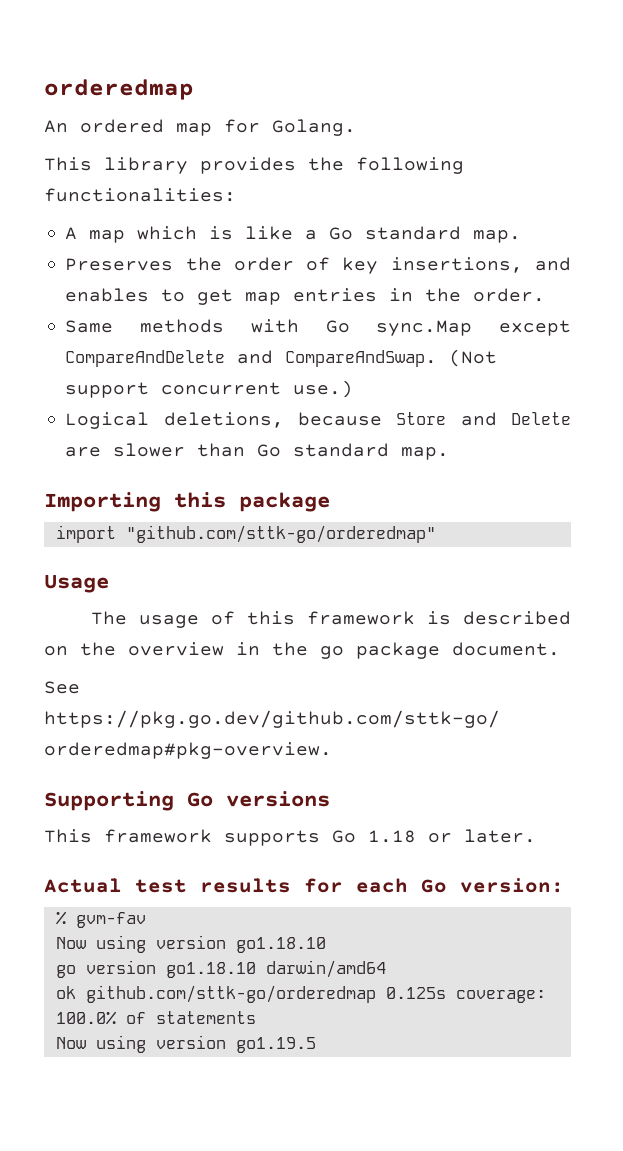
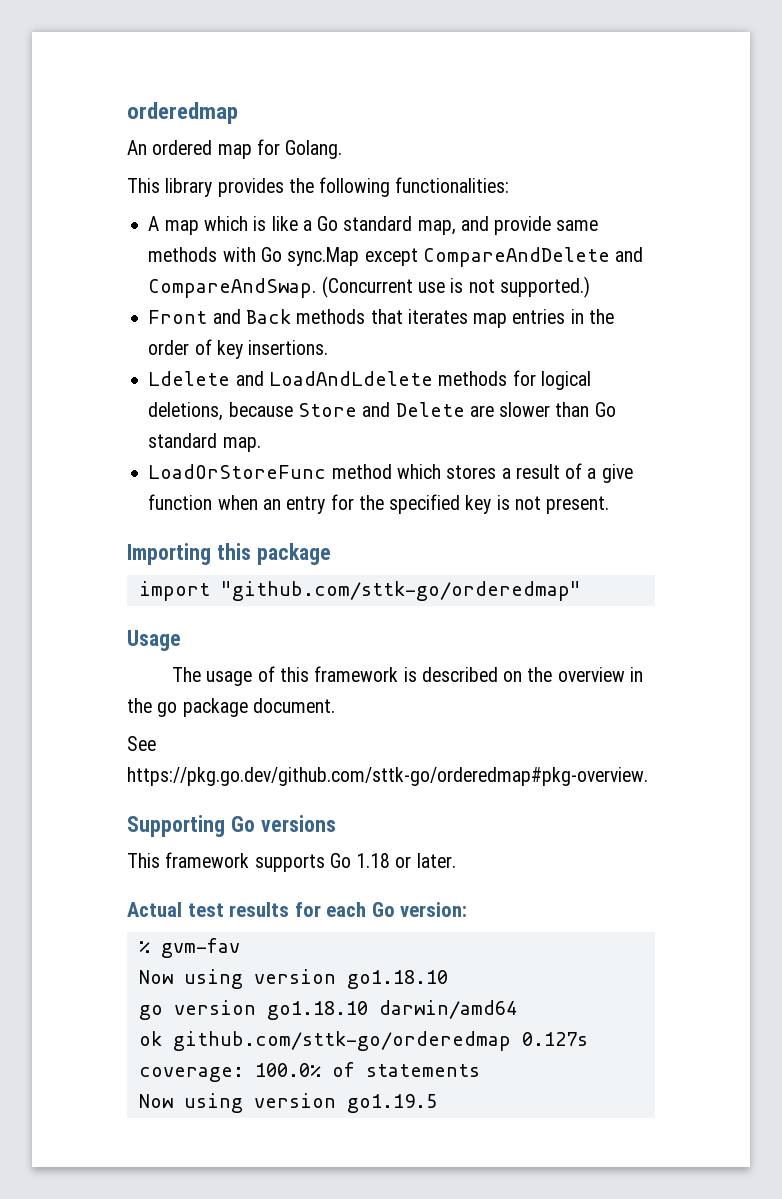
- A map which is like a Go standard map.
- Preserves the order of key insertions, and enables to get map entries in the order.
- Same methods with Go sync.Map except CompareAndDelete and CompareAndSwap.
+ A map which is like a Go standard map, and provide same methods with Go sync.Map except CompareAndDelete and CompareAndSwap.
- (Not support concurrent use.)
- Logical deletions, because Store and Delete are slower than Go standard map.
+ (Concurrent use is not supported.)
+ Front and Back methods that iterates map entries in the order of key insertions.
+ Ldelete and LoadAndLdelete methods for logical deletions, because Store and Delete are slower than Go standard map.
+ LoadOrStoreFunc method which stores a result of a give function when an entry for the specified key is not present.
- ok github.com/sttk-go/orderedmap 0.125s coverage: 100.0% of statements
+ ok github.com/sttk-go/orderedmap 0.127s coverage: 100.0% of statements

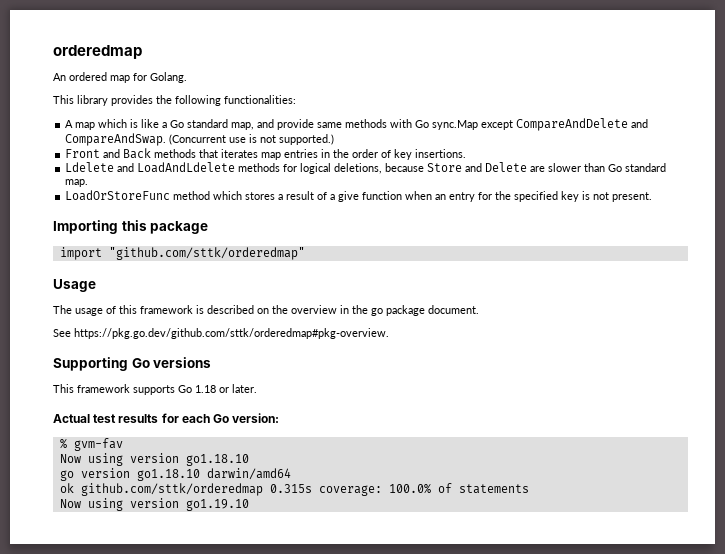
- import "github.com/sttk-go/orderedmap"
+ import "github.com/sttk/orderedmap"
- See https://pkg.go.dev/github.com/sttk-go/orderedmap#pkg-overview.
+ See https://pkg.go.dev/github.com/sttk/orderedmap#pkg-overview.
- ok github.com/sttk-go/orderedmap 0.127s coverage: 100.0% of statements
+ ok github.com/sttk/orderedmap 0.315s coverage: 100.0% of statements
- Now using version go1.19.5
+ Now using version go1.19.10

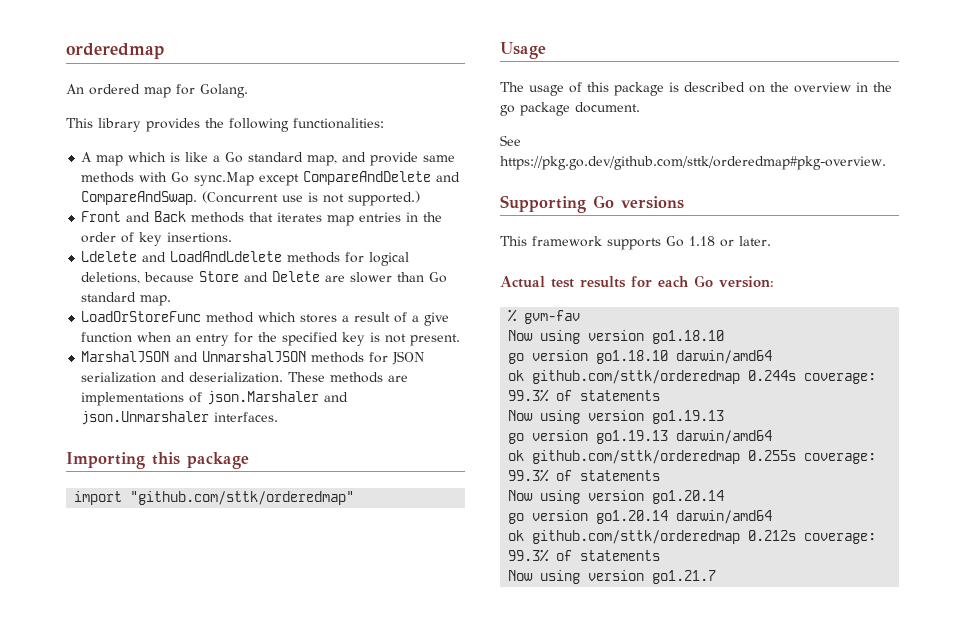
+ MarshalJSON and UnmarshalJSON methods for JSON serialization and deserialization. These methods are implementations of json.Marshaler and json.Unmarshaler interfaces.
- The usage of this framework is described on the overview in the go package document.
+ The usage of this package is described on the overview in the go package document.
- ok github.com/sttk/orderedmap 0.315s coverage: 100.0% of statements
- Now using version go1.19.10
+ ok github.com/sttk/orderedmap 0.244s coverage: 99.3% of statements
+ Now using version go1.19.13
+ go version go1.19.13 darwin/amd64
+ ok github.com/sttk/orderedmap 0.255s coverage: 99.3% of statements
+ Now using version go1.20.14
+ go version go1.20.14 darwin/amd64
+ ok github.com/sttk/orderedmap 0.212s coverage: 99.3% of statements
+ Now using version go1.21.7

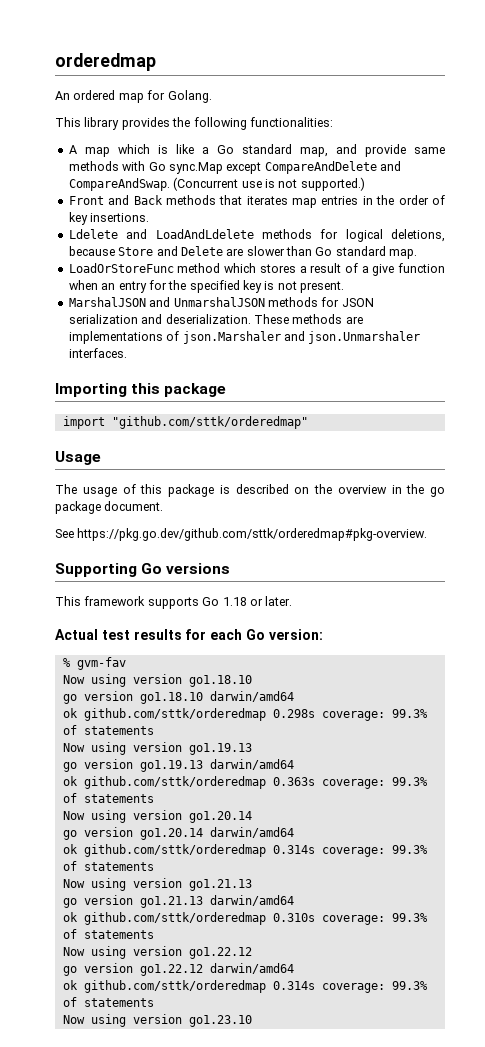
- ok github.com/sttk/orderedmap 0.244s coverage: 99.3% of statements
+ ok github.com/sttk/orderedmap 0.298s coverage: 99.3% of statements
- ok github.com/sttk/orderedmap 0.255s coverage: 99.3% of statements
+ ok github.com/sttk/orderedmap 0.363s coverage: 99.3% of statements
  go version go1.20.14 darwin/amd64
- ok github.com/sttk/orderedmap 0.212s coverage: 99.3% of statements
- Now using version go1.21.7
+ ok github.com/sttk/orderedmap 0.314s coverage: 99.3% of statements
+ Now using version go1.21.13
+ go version go1.21.13 darwin/amd64
+ ok github.com/sttk/orderedmap 0.310s coverage: 99.3% of statements
+ Now using version go1.22.12
+ go version go1.22.12 darwin/amd64
+ ok github.com/sttk/orderedmap 0.314s coverage: 99.3% of statements
+ Now using version go1.23.10

